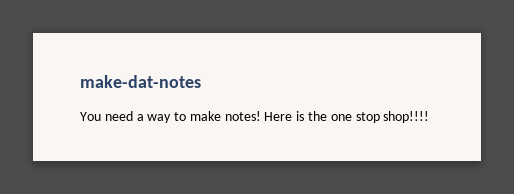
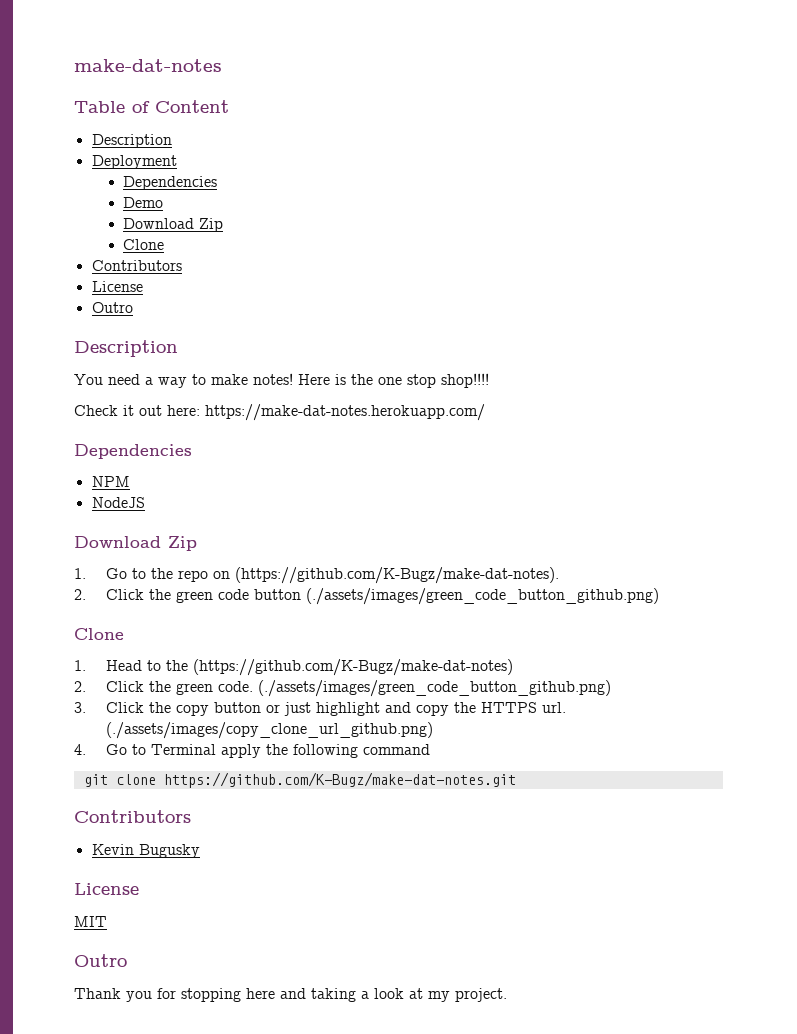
+ Table of Content
+ Description
+ Deployment
+ Dependencies
+ Demo
+ Download Zip
+ Clone
+ Contributors
+ License
+ Outro
+ Description
+ Check it out here: https://make-dat-notes.herokuapp.com/
+ Dependencies
+ NPM
+ NodeJS
+ Download Zip
+ 1. Go to the repo on (https://github.com/K-Bugz/make-dat-notes).
+ 2. Click the green code button (./assets/images/green_code_button_github.png)
+ Clone
+ 1. Head to the (https://github.com/K-Bugz/make-dat-notes)
+ 2. Click the green code. (./assets/images/green_code_button_github.png)
+ 3. Click the copy button or just highlight and copy the HTTPS url. (./assets/images/copy_clone_url_github.png)
+ 4. Go to Terminal apply the following command
+ git clone https://github.com/K-Bugz/make-dat-notes.git
+ Contributors
+ Kevin Bugusky
+ License
+ MIT
+ Outro
+ Thank you for stopping here and taking a look at my project.

